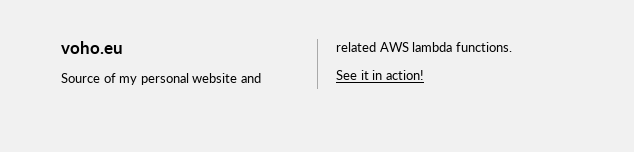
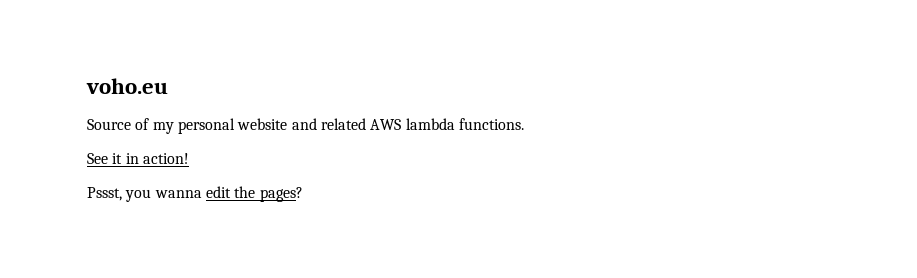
+ Pssst, you wanna edit the pages?

